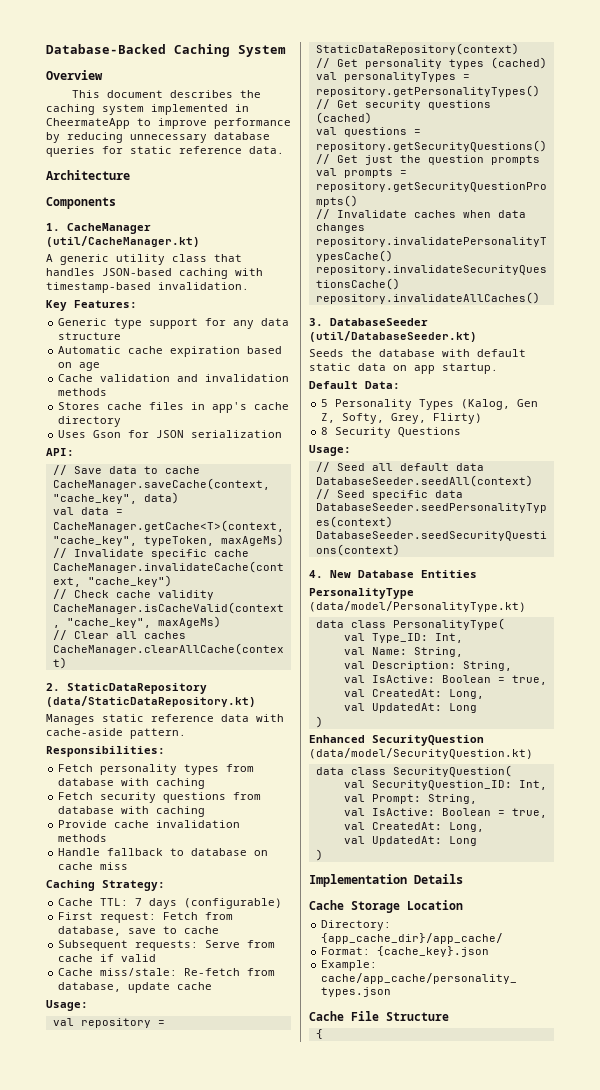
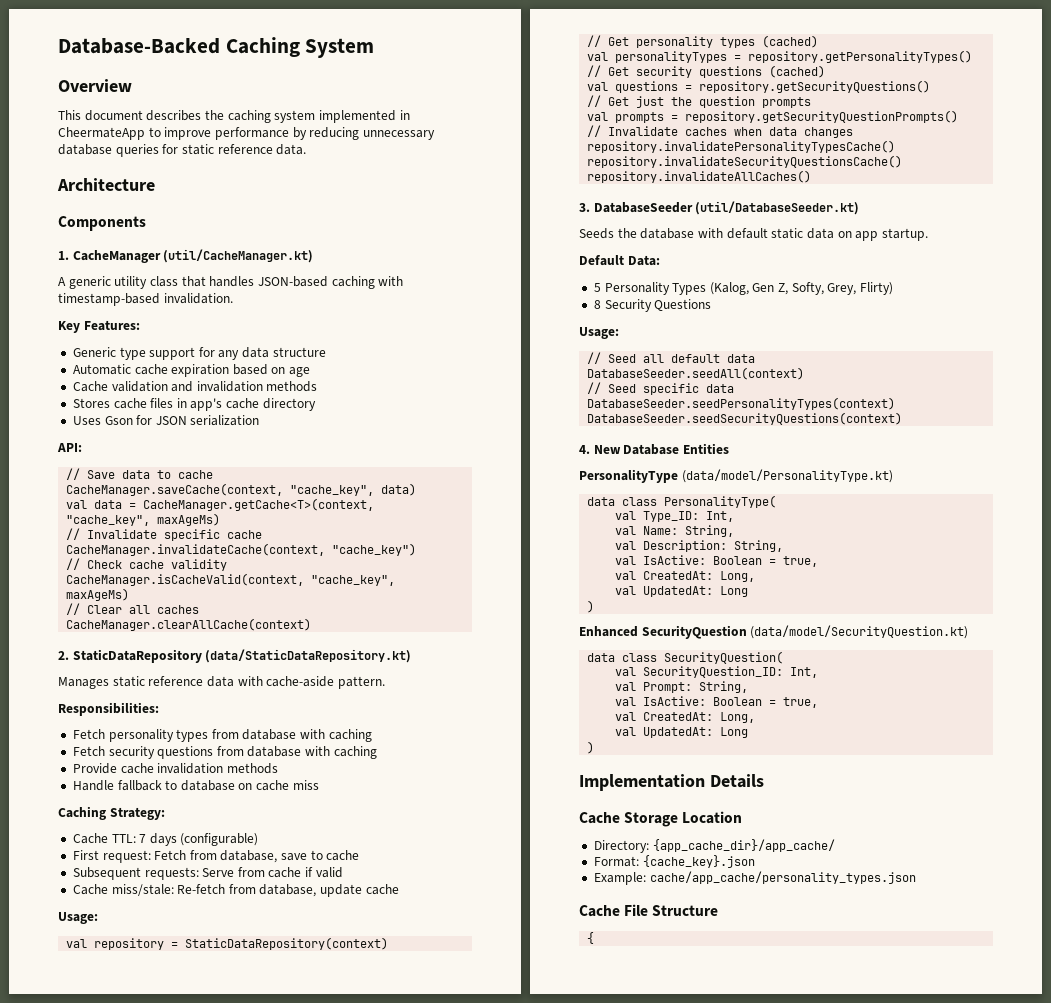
- val data = CacheManager.getCache<T>(context, "cache_key", typeToken, maxAgeMs)
+ val data = CacheManager.getCache<T>(context, "cache_key", maxAgeMs)

